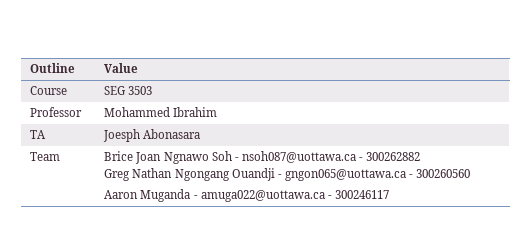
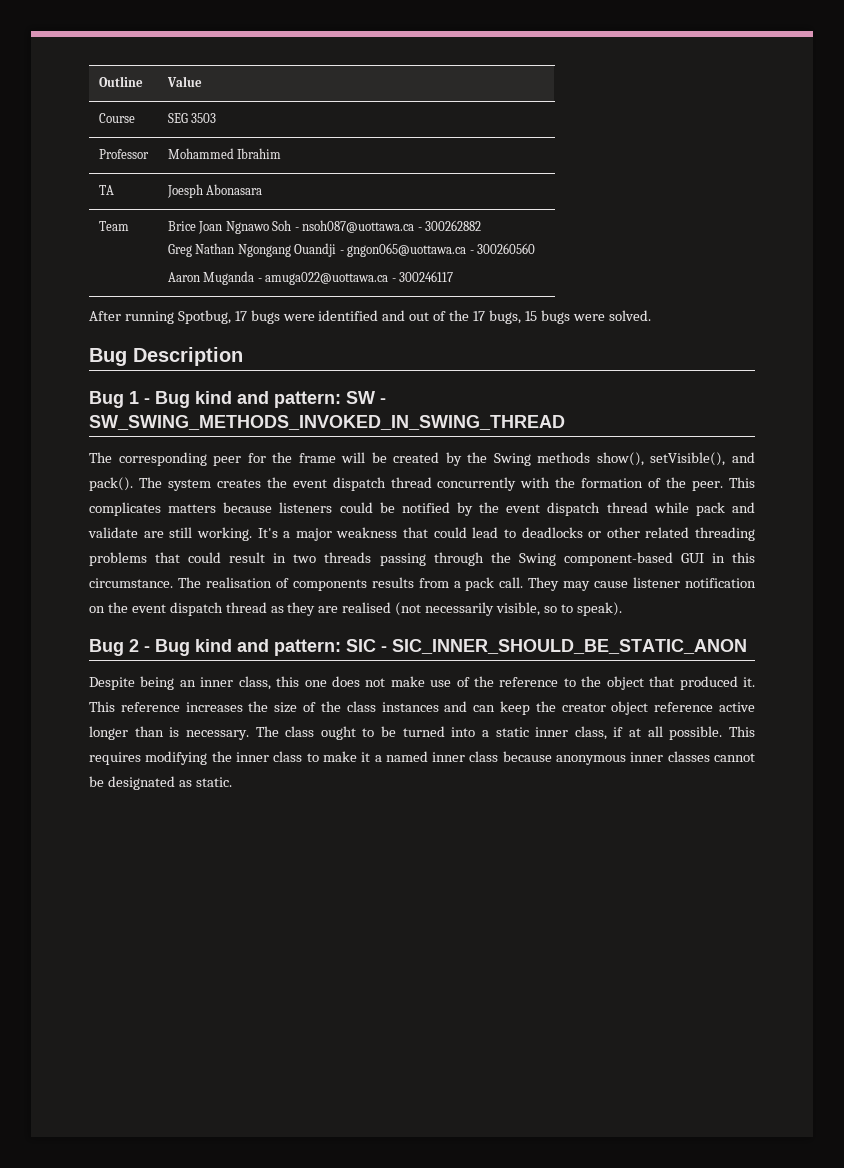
+ After running Spotbug, 17 bugs were identified and out of the 17 bugs, 15 bugs were solved.
+ Bug Description
+ Bug 1 - Bug kind and pattern: SW - SW_SWING_METHODS_INVOKED_IN_SWING_THREAD
+ The corresponding peer for the frame will be created by the Swing methods show(), setVisible(), and pack(). The system creates the event dispatch thread concurrently with the formation of the peer. This complicates matters because listeners could be notified by the event dispatch thread while pack and validate are still working. It's a major weakness that could lead to deadlocks or other related threading problems that could result in two threads passing through the Swing component-based GUI in this circumstance. The realisation of components results from a pack call. They may cause listener notification on the event dispatch thread as they are realised (not necessarily visible, so to speak).
+ Bug 2 - Bug kind and pattern: SIC - SIC_INNER_SHOULD_BE_STATIC_ANON
+ Despite being an inner class, this one does not make use of the reference to the object that produced it. This reference increases the size of the class instances and can keep the creator object reference active longer than is necessary. The class ought to be turned into a static inner class, if at all possible. This requires modifying the inner class to make it a named inner class because anonymous inner classes cannot be designated as static.

